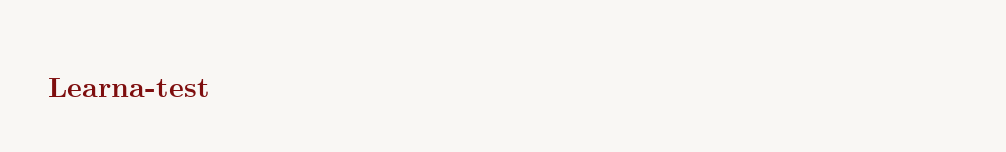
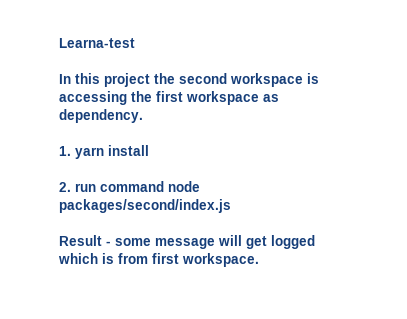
+ In this project the second workspace is accessing the first workspace as dependency.
+ 1. yarn install
+ 2. run command node packages/second/index.js
+ Result - some message will get logged which is from first workspace.

